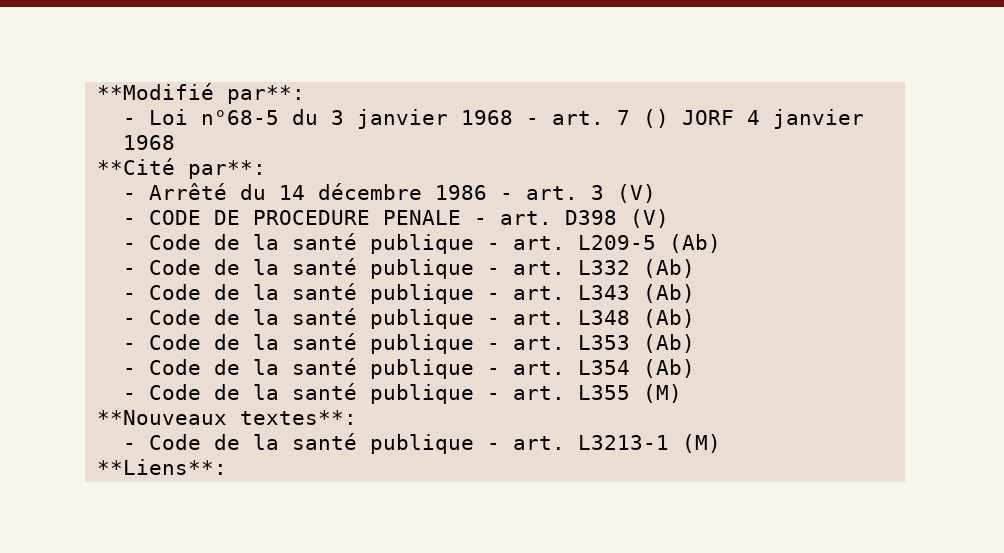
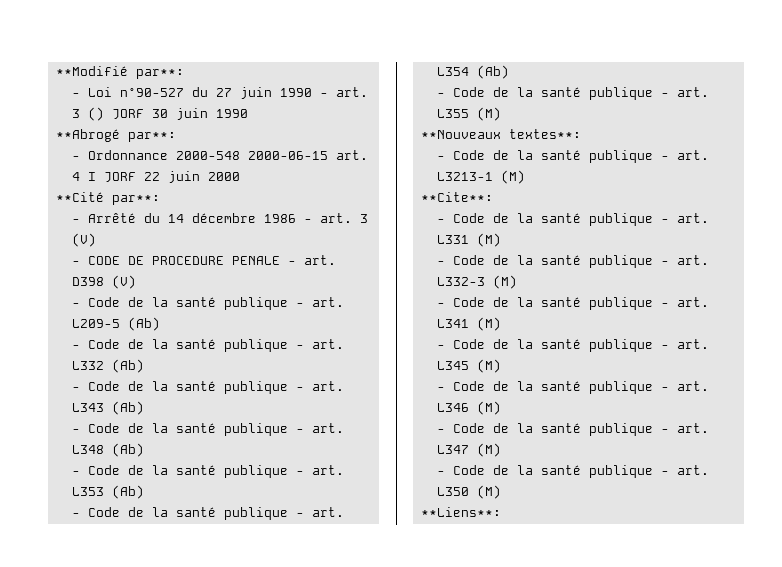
- - Loi n°68-5 du 3 janvier 1968 - art. 7 () JORF 4 janvier 1968
+ - Loi n°90-527 du 27 juin 1990 - art. 3 () JORF 30 juin 1990
+ **Abrogé par**:
+ - Ordonnance 2000-548 2000-06-15 art. 4 I JORF 22 juin 2000
+ **Cite**:
+ - Code de la santé publique - art. L331 (M)
+ - Code de la santé publique - art. L332-3 (M)
+ - Code de la santé publique - art. L341 (M)
+ - Code de la santé publique - art. L345 (M)
+ - Code de la santé publique - art. L346 (M)
+ - Code de la santé publique - art. L347 (M)
+ - Code de la santé publique - art. L350 (M)

